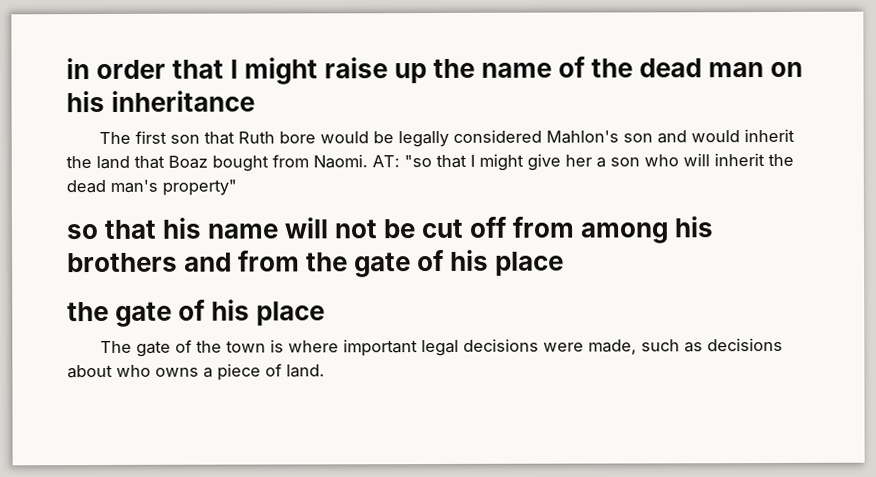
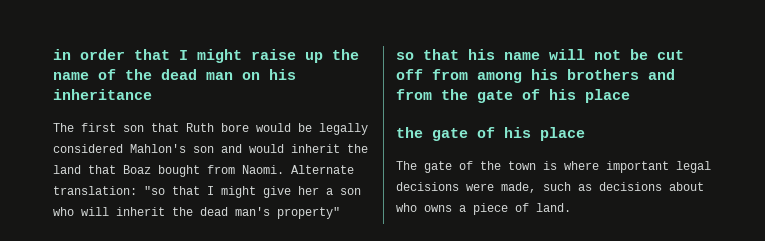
- AT: "so that I might give her a son who will inherit the dead man's property"
+ Alternate translation: "so that I might give her a son who will inherit the dead man's property"

